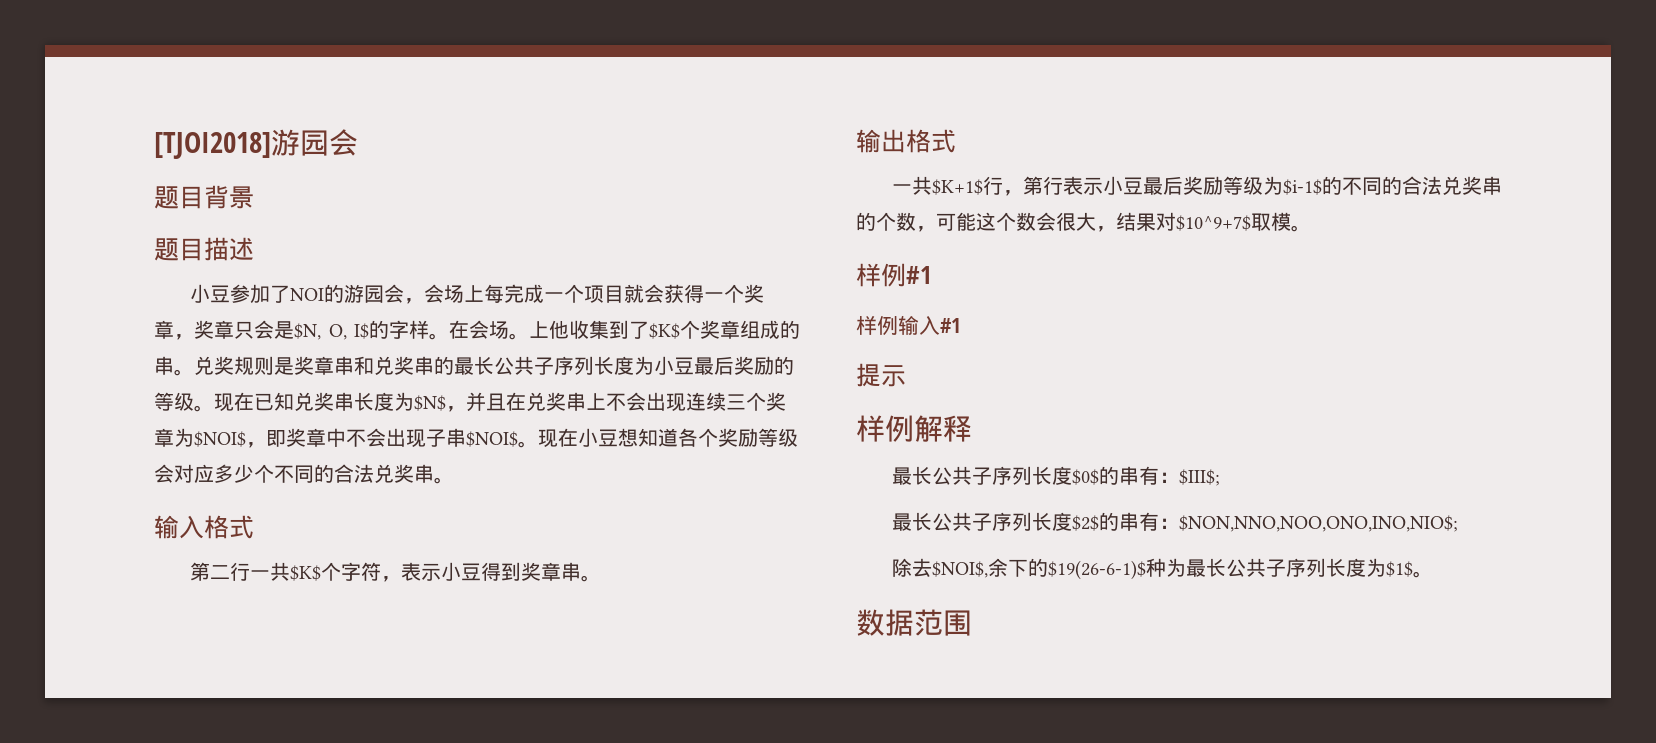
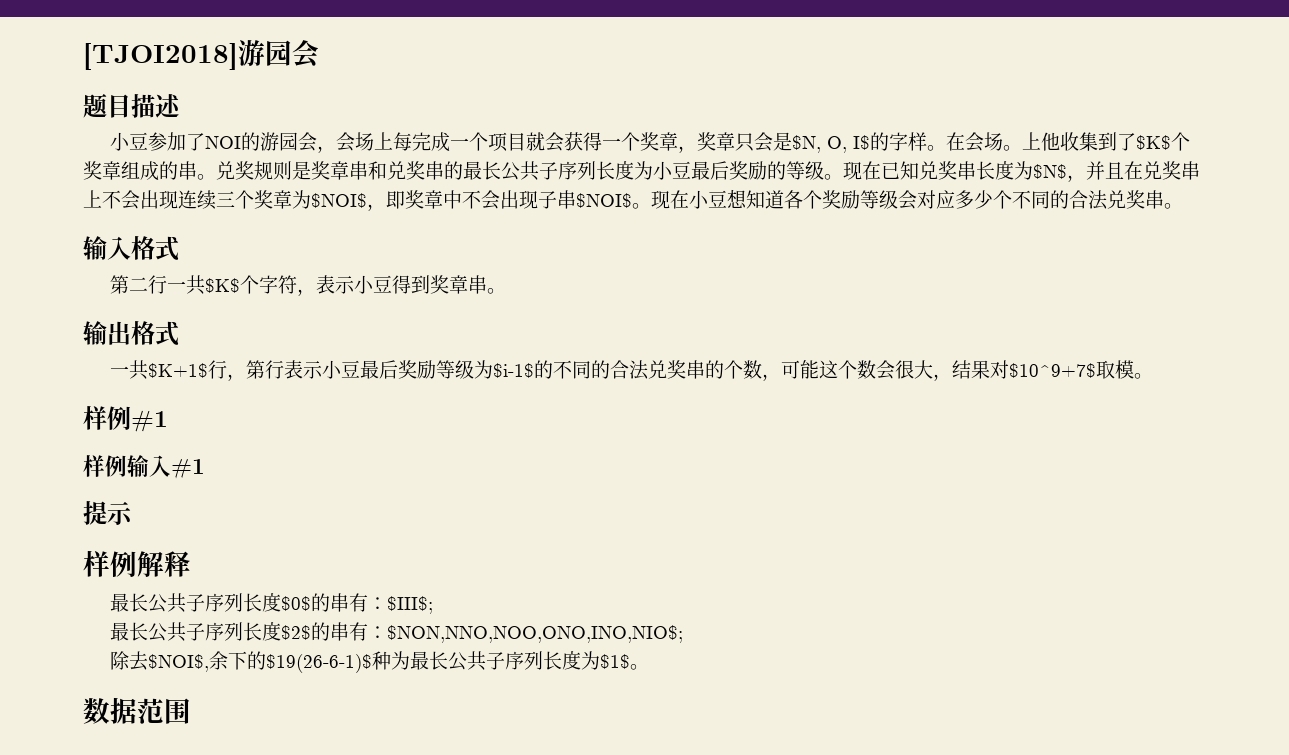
- 题目背景

